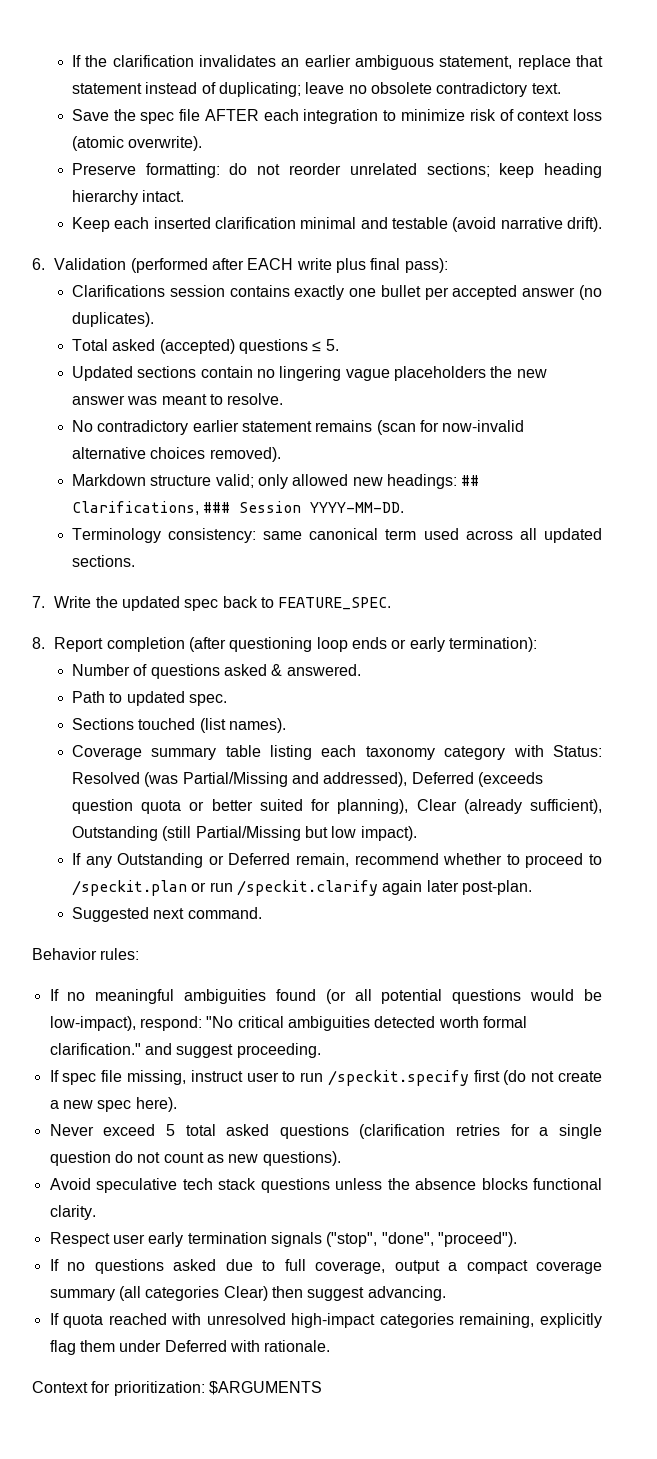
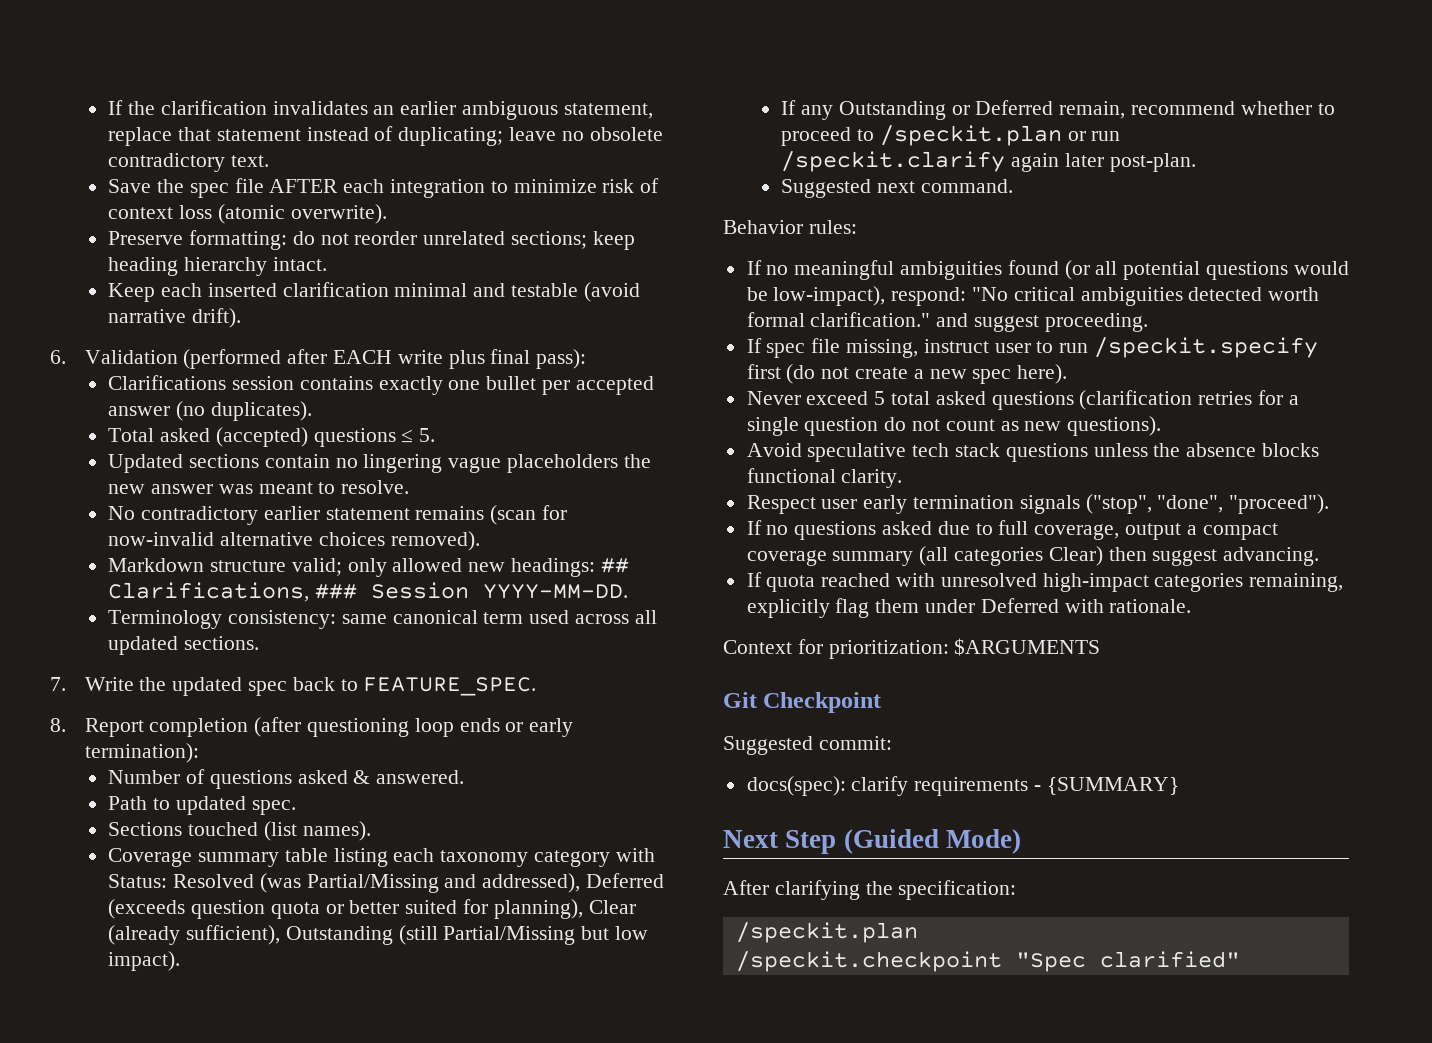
+ Git Checkpoint
+ Suggested commit:
+ docs(spec): clarify requirements - {SUMMARY}
+ Next Step (Guided Mode)
+ After clarifying the specification:
+ /speckit.plan
+ /speckit.checkpoint "Spec clarified"

